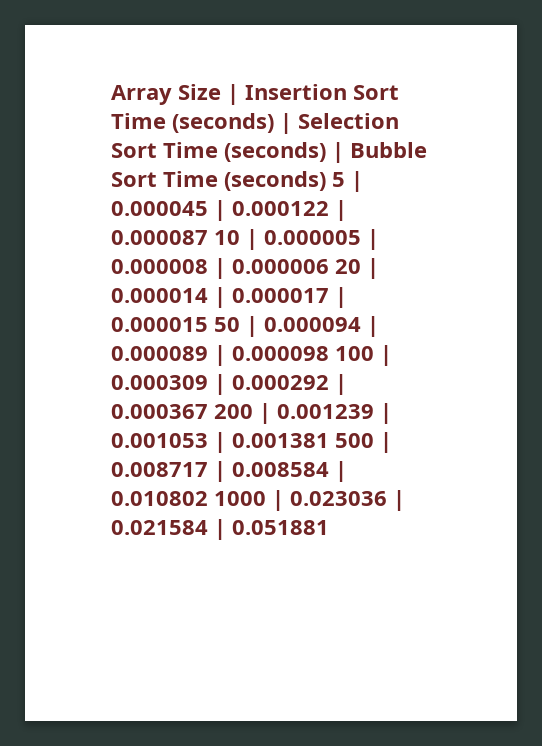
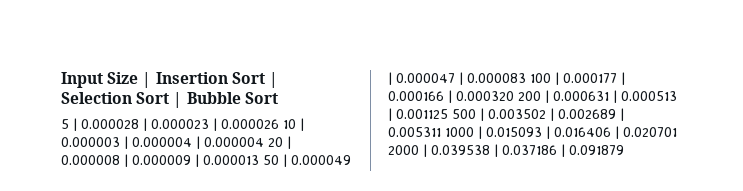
- Array Size | Insertion Sort Time (seconds) | Selection Sort Time (seconds) | Bubble Sort Time (seconds) 5 | 0.000045 | 0.000122 | 0.000087 10 | 0.000005 | 0.000008 | 0.000006 20 | 0.000014 | 0.000017 | 0.000015 50 | 0.000094 | 0.000089 | 0.000098 100 | 0.000309 | 0.000292 | 0.000367 200 | 0.001239 | 0.001053 | 0.001381 500 | 0.008717 | 0.008584 | 0.010802 1000 | 0.023036 | 0.021584 | 0.051881
+ Input Size | Insertion Sort | Selection Sort | Bubble Sort
+ 5 | 0.000028 | 0.000023 | 0.000026 10 | 0.000003 | 0.000004 | 0.000004 20 | 0.000008 | 0.000009 | 0.000013 50 | 0.000049 | 0.000047 | 0.000083 100 | 0.000177 | 0.000166 | 0.000320 200 | 0.000631 | 0.000513 | 0.001125 500 | 0.003502 | 0.002689 | 0.005311 1000 | 0.015093 | 0.016406 | 0.020701 2000 | 0.039538 | 0.037186 | 0.091879

